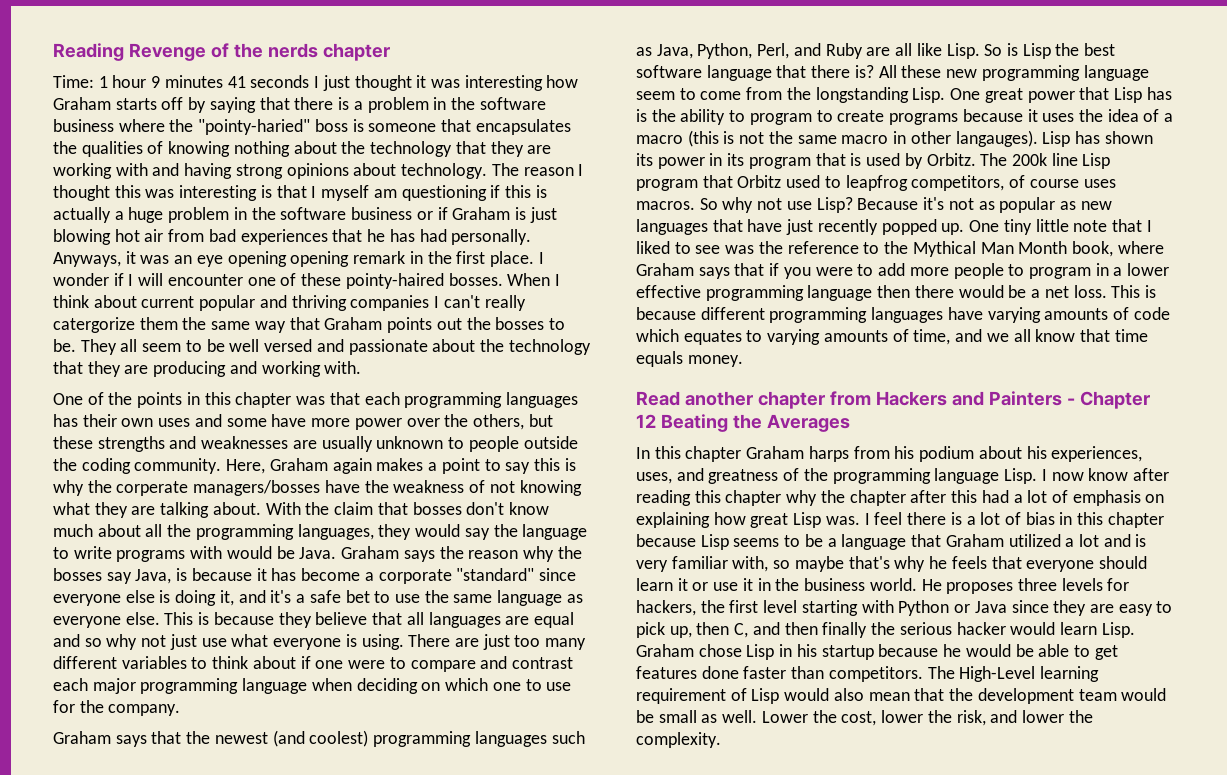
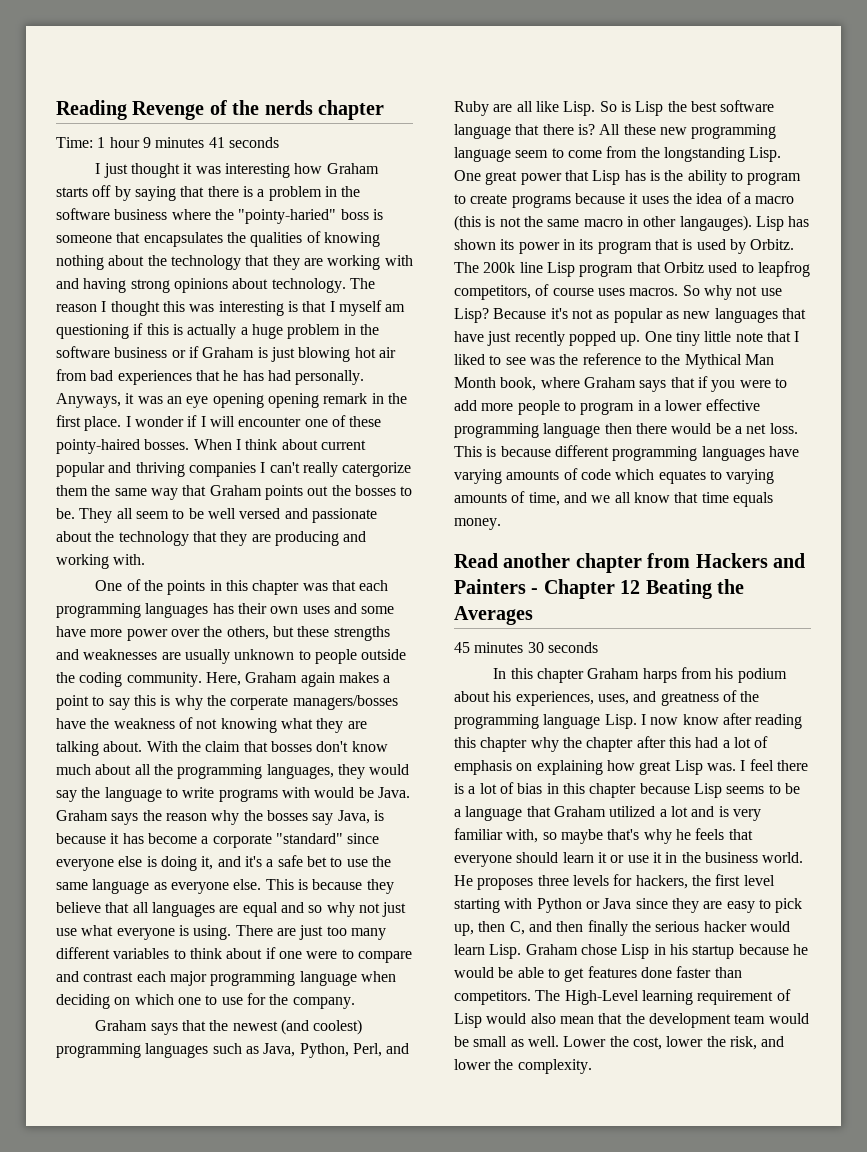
- Time: 1 hour 9 minutes 41 seconds I just thought it was interesting how Graham starts off by saying that there is a problem in the software business where the "pointy-haried" boss is someone that encapsulates the qualities of knowing nothing about the technology that they are working with and having strong opinions about technology.
+ Time: 1 hour 9 minutes 41 seconds
+ I just thought it was interesting how Graham starts off by saying that there is a problem in the software business where the "pointy-haried" boss is someone that encapsulates the qualities of knowing nothing about the technology that they are working with and having strong opinions about technology.
+ 45 minutes 30 seconds

